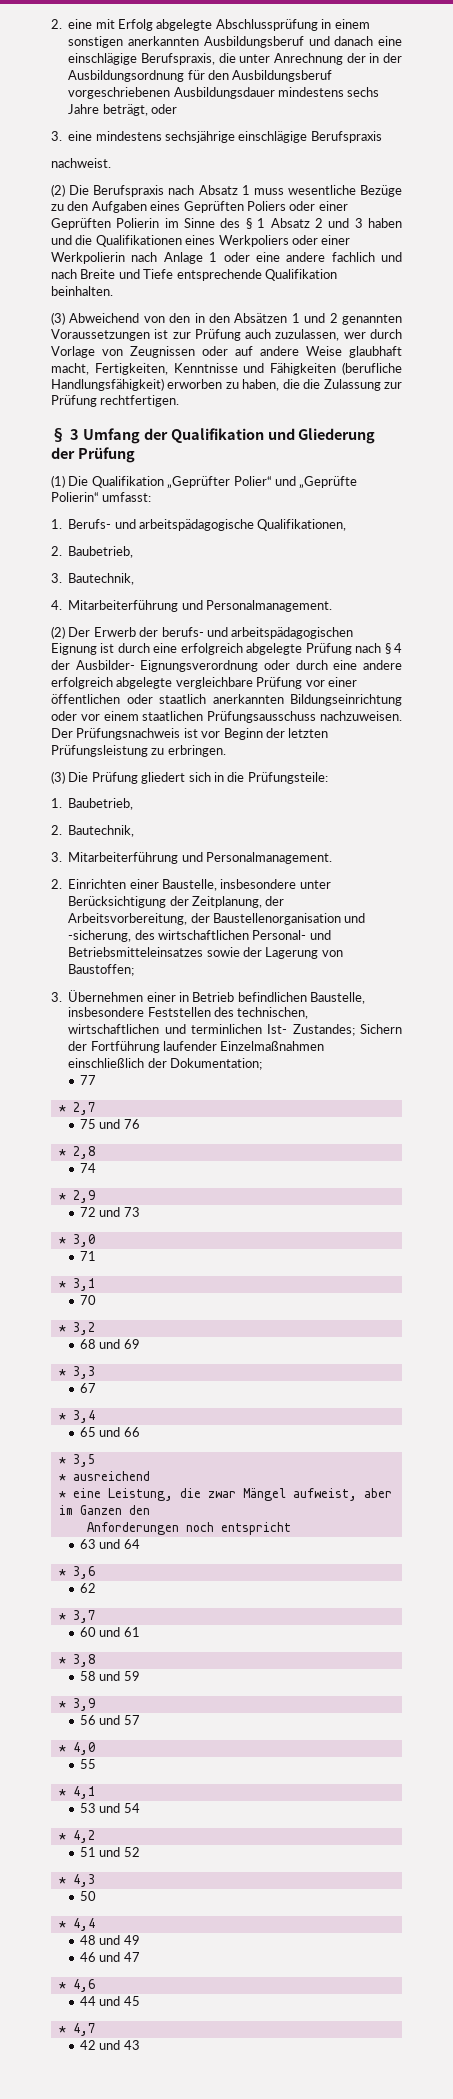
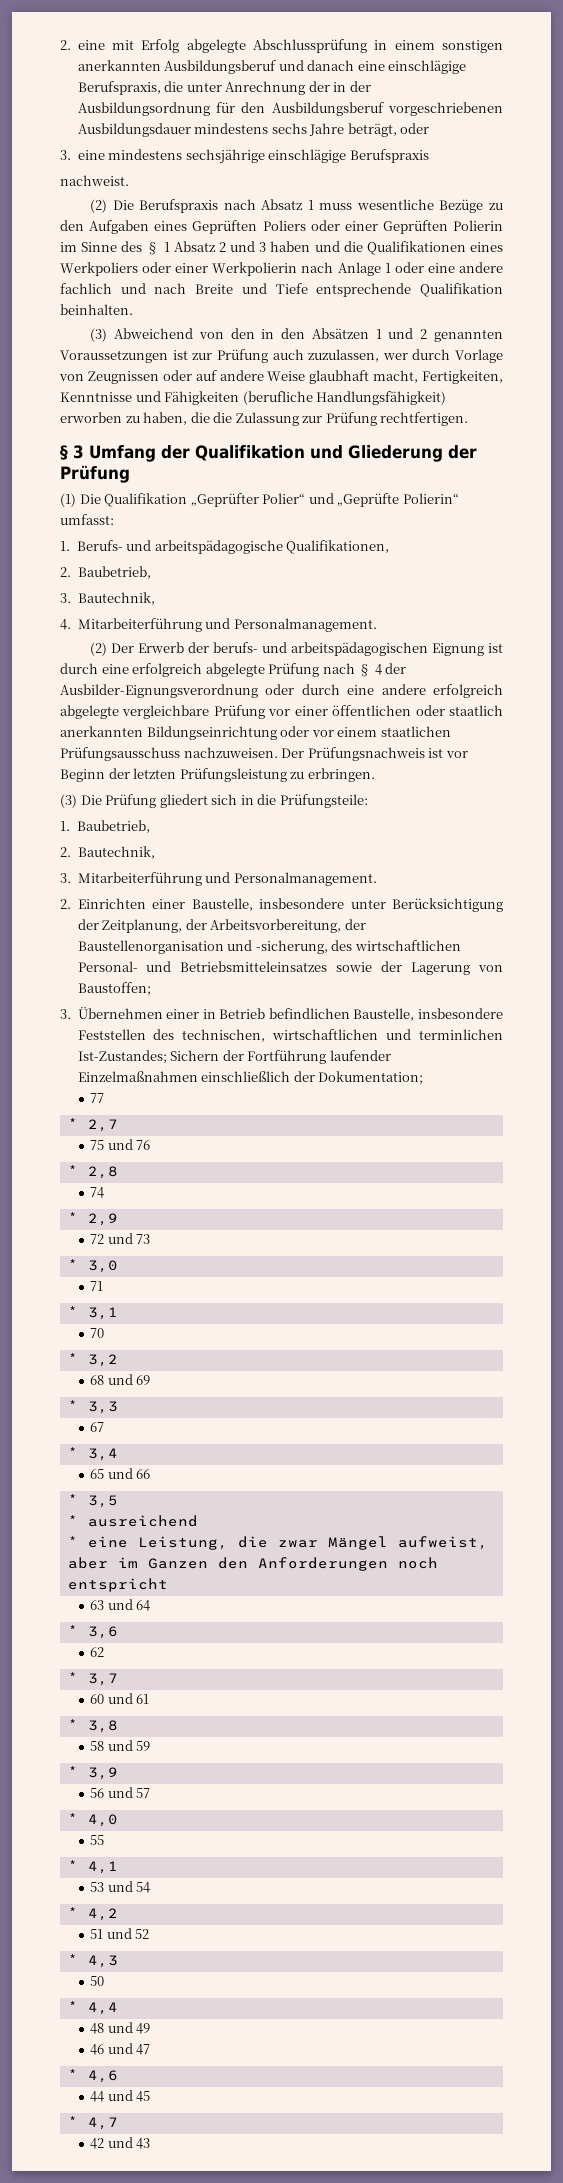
- (2) Der Erwerb der berufs- und arbeitspädagogischen Eignung ist durch eine erfolgreich abgelegte Prüfung nach § 4 der Ausbilder- Eignungsverordnung oder durch eine andere erfolgreich abgelegte vergleichbare Prüfung vor einer öffentlichen oder staatlich anerkannten Bildungseinrichtung oder vor einem staatlichen Prüfungsausschuss nachzuweisen.
+ (2) Der Erwerb der berufs- und arbeitspädagogischen Eignung ist durch eine erfolgreich abgelegte Prüfung nach § 4 der Ausbilder-Eignungsverordnung oder durch eine andere erfolgreich abgelegte vergleichbare Prüfung vor einer öffentlichen oder staatlich anerkannten Bildungseinrichtung oder vor einem staatlichen Prüfungsausschuss nachzuweisen.
- 3. Übernehmen einer in Betrieb befindlichen Baustelle, insbesondere Feststellen des technischen, wirtschaftlichen und terminlichen Ist- Zustandes; Sichern der Fortführung laufender Einzelmaßnahmen einschließlich der Dokumentation;
+ 3. Übernehmen einer in Betrieb befindlichen Baustelle, insbesondere Feststellen des technischen, wirtschaftlichen und terminlichen Ist-Zustandes; Sichern der Fortführung laufender Einzelmaßnahmen einschließlich der Dokumentation;
- * eine Leistung, die zwar Mängel aufweist, aber im Ganzen den
- Anforderungen noch entspricht
+ * eine Leistung, die zwar Mängel aufweist, aber im Ganzen den Anforderungen noch entspricht

